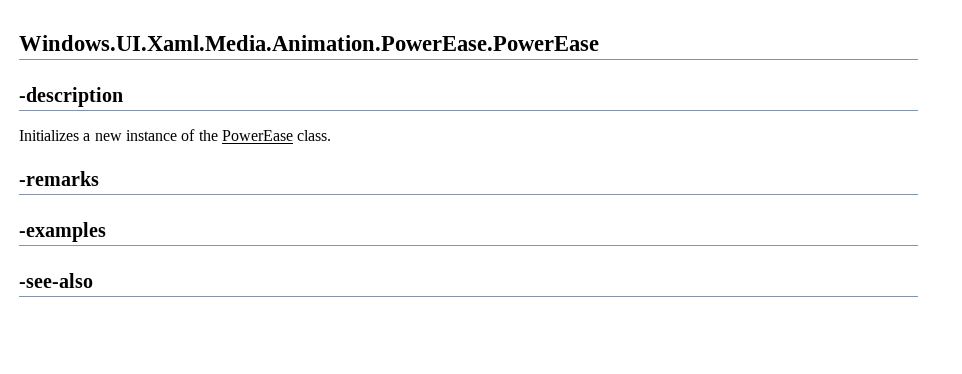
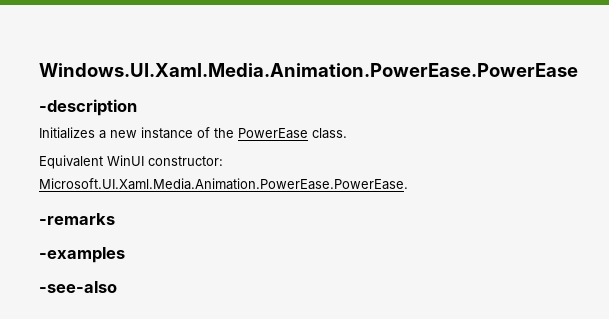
+ Equivalent WinUI constructor: Microsoft.UI.Xaml.Media.Animation.PowerEase.PowerEase.

